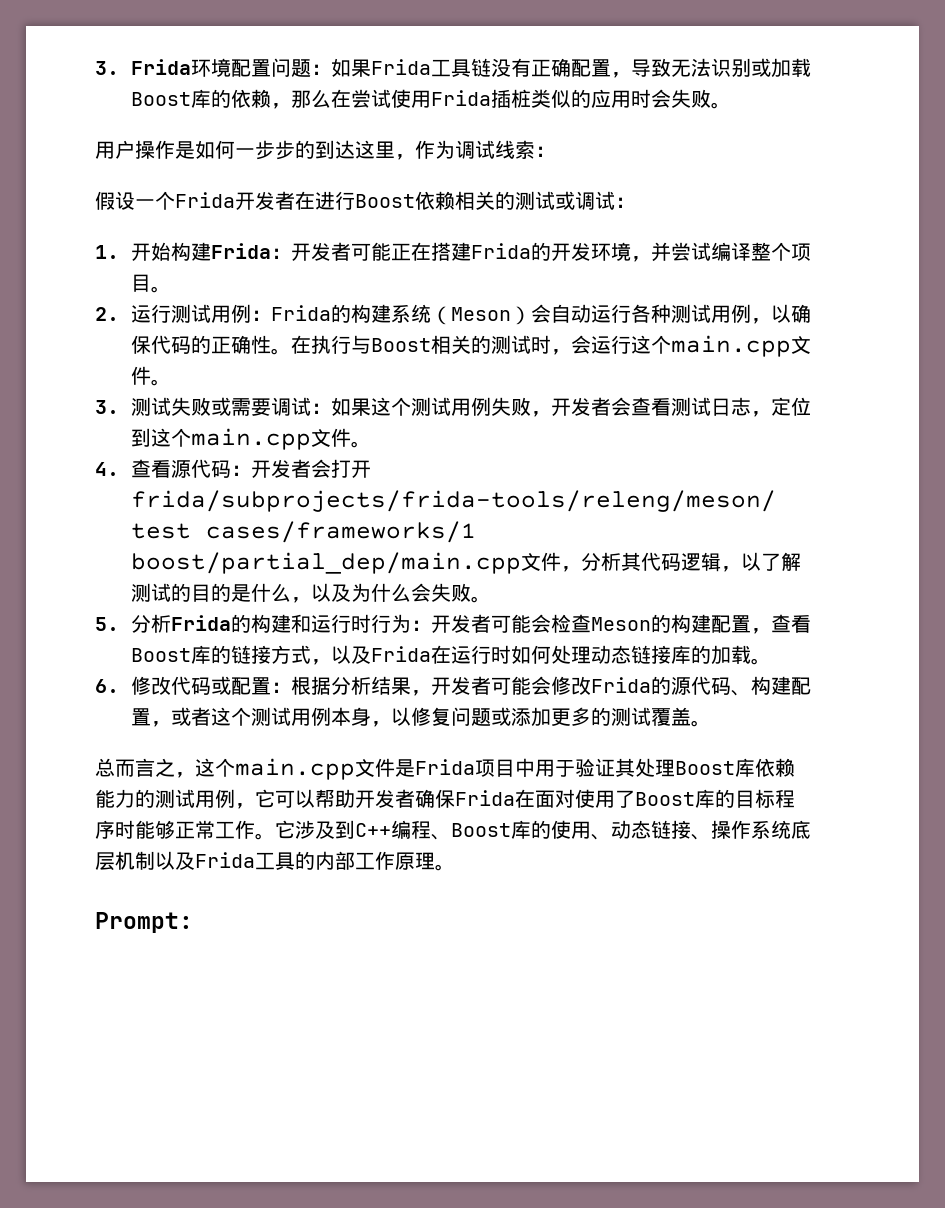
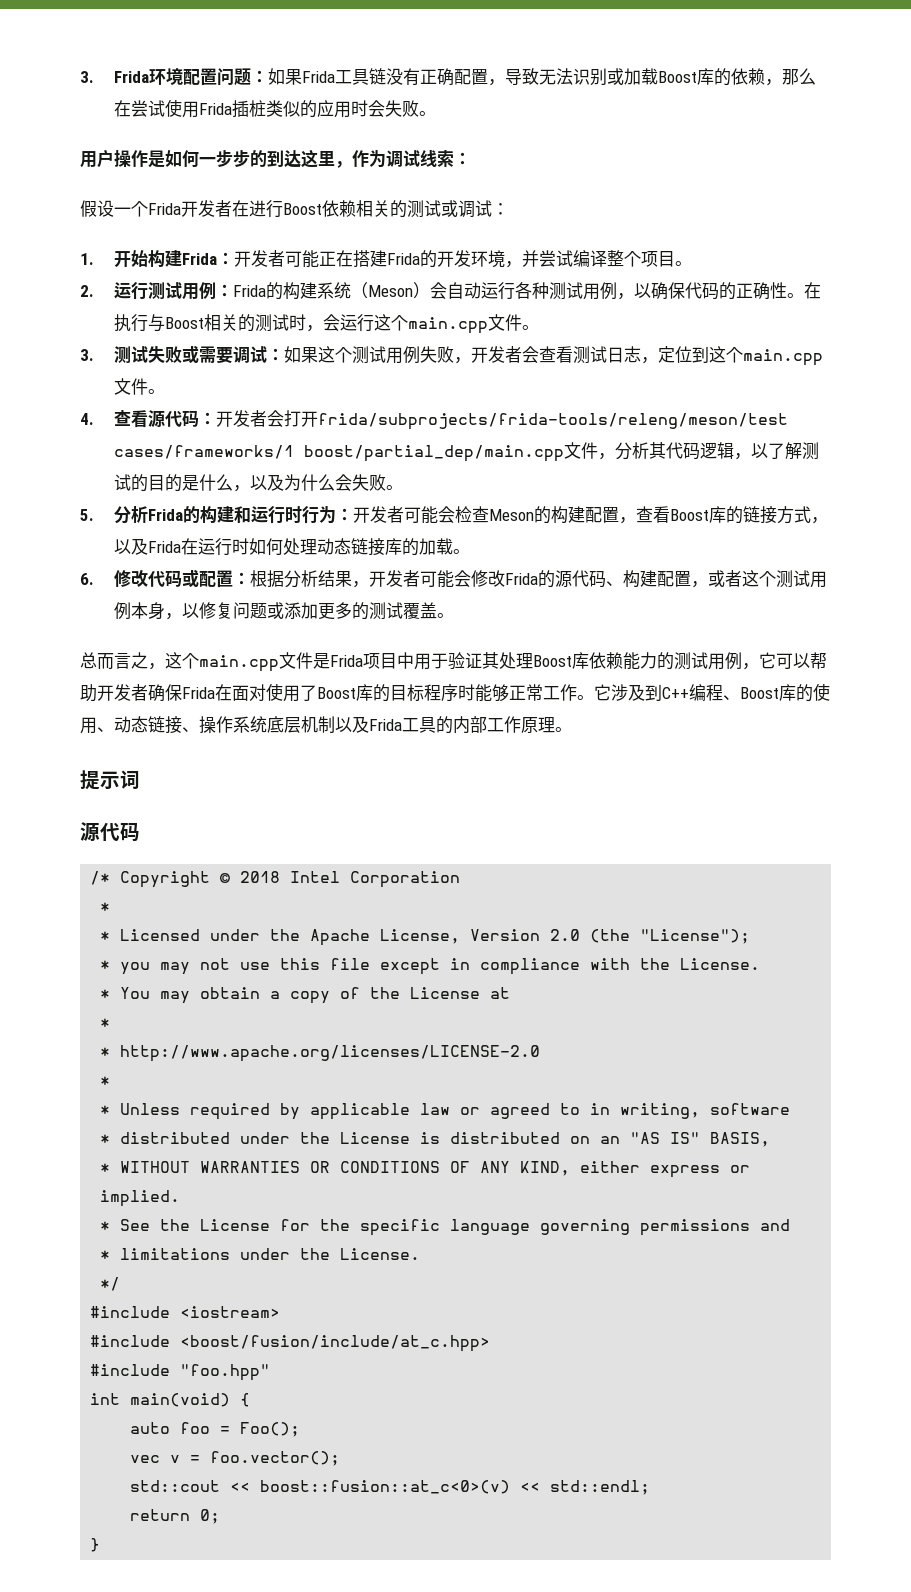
- Prompt:
+ 提示词
+ 源代码
+ /* Copyright © 2018 Intel Corporation
+ *
+ * Licensed under the Apache License, Version 2.0 (the "License");
+ * you may not use this file except in compliance with the License.
+ * You may obtain a copy of the License at
+ *
+ * http://www.apache.org/licenses/LICENSE-2.0
+ *
+ * Unless required by applicable law or agreed to in writing, software
+ * distributed under the License is distributed on an "AS IS" BASIS,
+ * WITHOUT WARRANTIES OR CONDITIONS OF ANY KIND, either express or implied.
+ * See the License for the specific language governing permissions and
+ * limitations under the License.
+ */
+ #include <iostream>
+ #include <boost/fusion/include/at_c.hpp>
+ #include "foo.hpp"
+ int main(void) {
+ auto foo = Foo();
+ vec v = foo.vector();
+ std::cout << boost::fusion::at_c<0>(v) << std::endl;
+ return 0;
+ }

